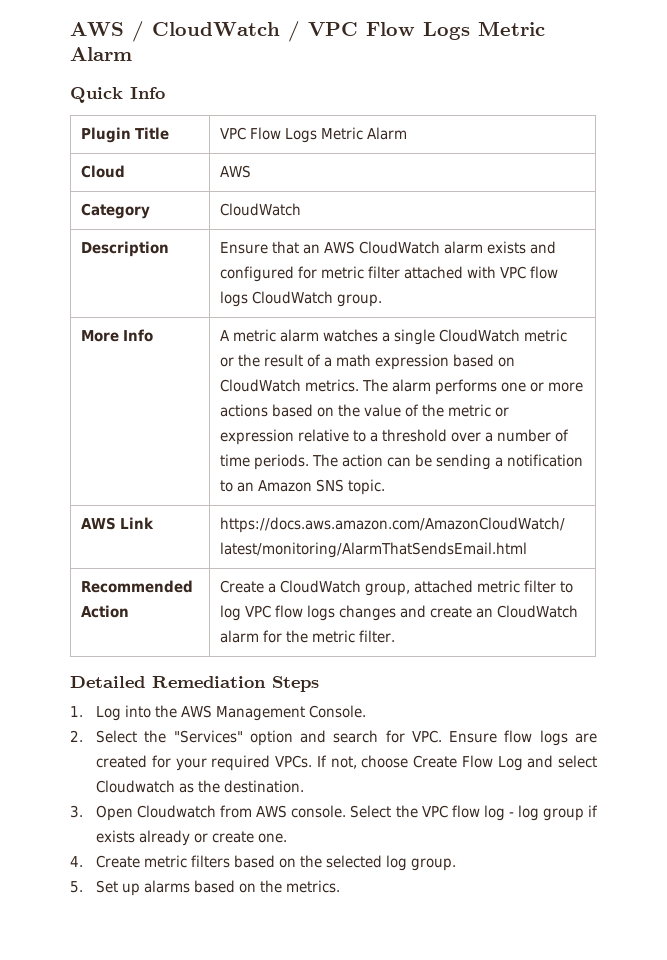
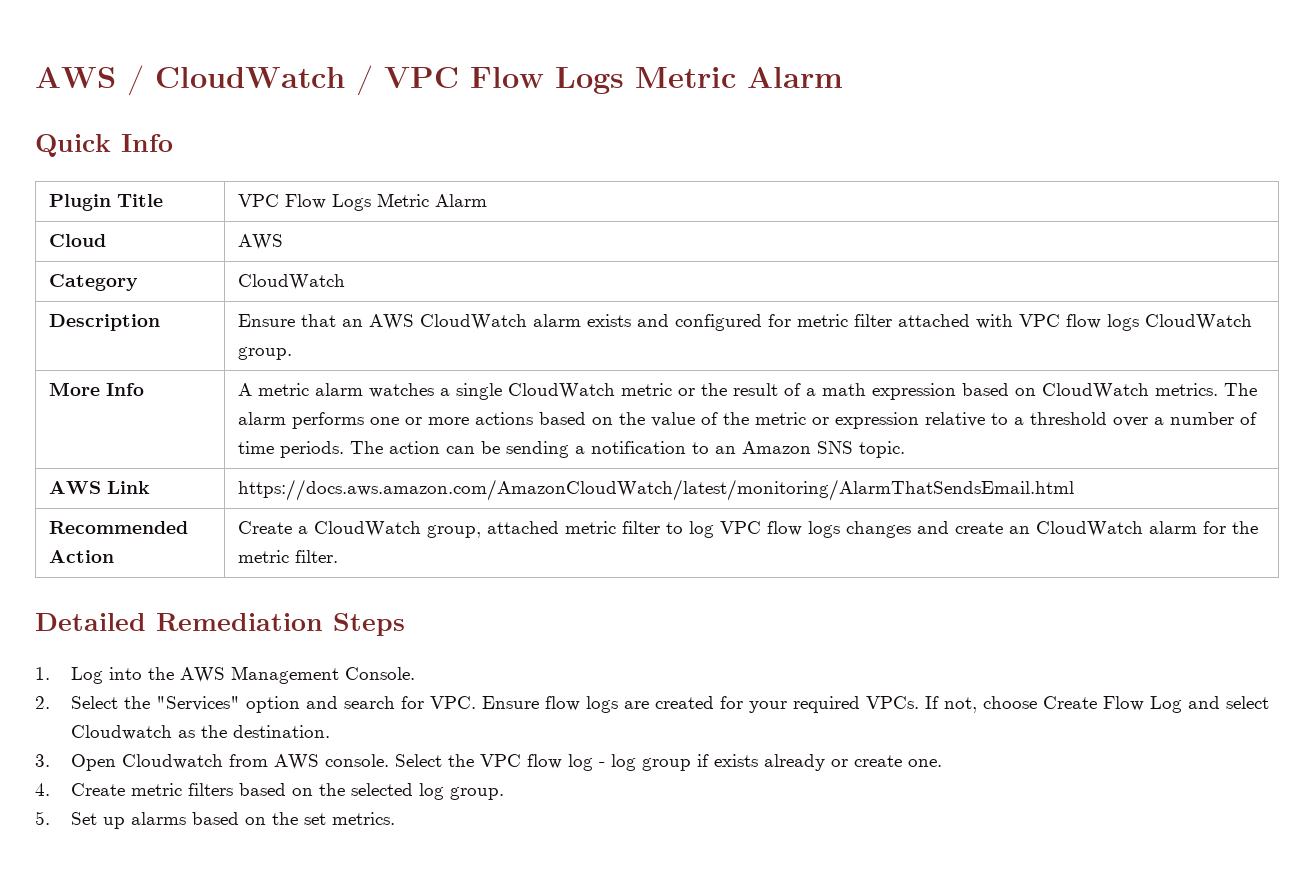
- 5. Set up alarms based on the metrics.
+ 5. Set up alarms based on the set metrics.

